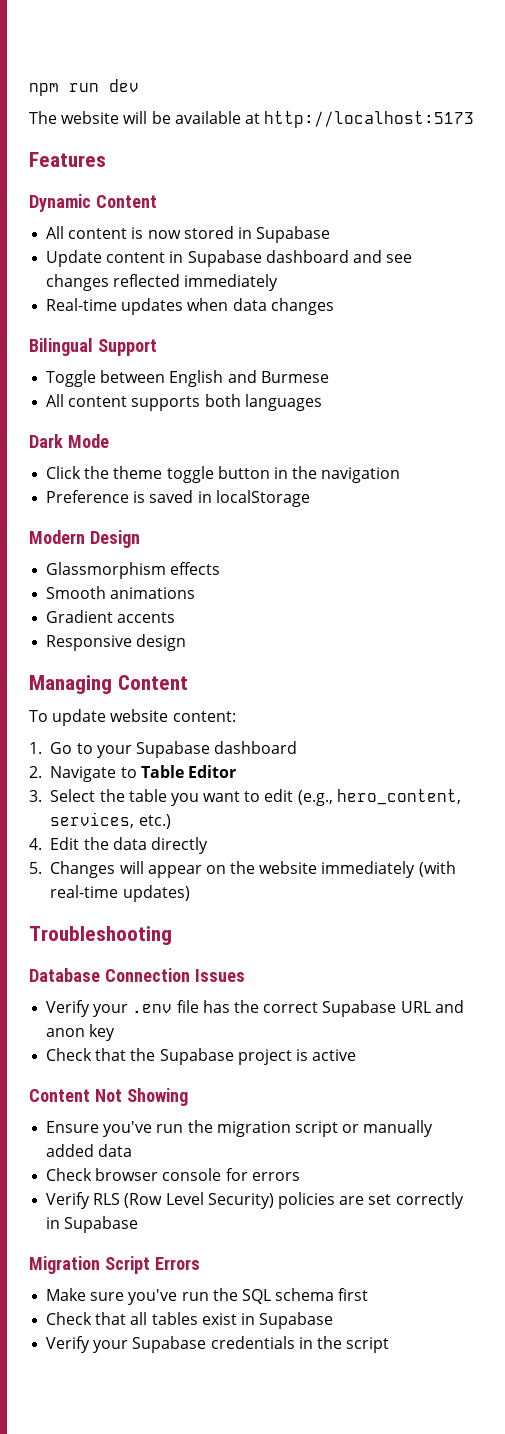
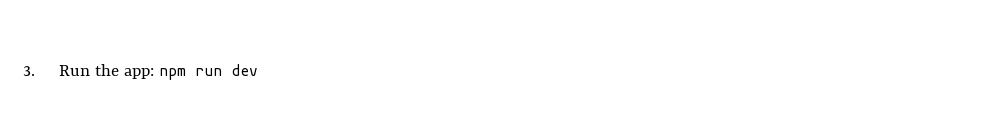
- npm run dev
+ 3. Run the app: npm run dev
- The website will be available at http://localhost:5173
- Features
- Dynamic Content
- All content is now stored in Supabase
- Update content in Supabase dashboard and see changes reflected immediately
- Real-time updates when data changes
- Bilingual Support
- Toggle between English and Burmese
- All content supports both languages
- Dark Mode
- Click the theme toggle button in the navigation
- Preference is saved in localStorage
- Modern Design
- Glassmorphism effects
- Smooth animations
- Gradient accents
- Responsive design
- Managing Content
- To update website content:
- 1. Go to your Supabase dashboard
- 2. Navigate to Table Editor
- 3. Select the table you want to edit (e.g., hero_content, services, etc.)
- 4. Edit the data directly
- 5. Changes will appear on the website immediately (with real-time updates)
- Troubleshooting
- Database Connection Issues
- Verify your .env file has the correct Supabase URL and anon key
- Check that the Supabase project is active
- Content Not Showing
- Ensure you've run the migration script or manually added data
- Check browser console for errors
- Verify RLS (Row Level Security) policies are set correctly in Supabase
- Migration Script Errors
- Make sure you've run the SQL schema first
- Check that all tables exist in Supabase
- Verify your Supabase credentials in the script

